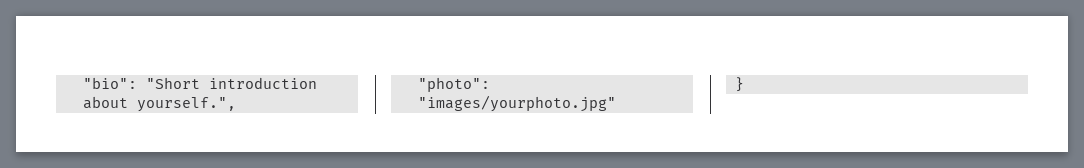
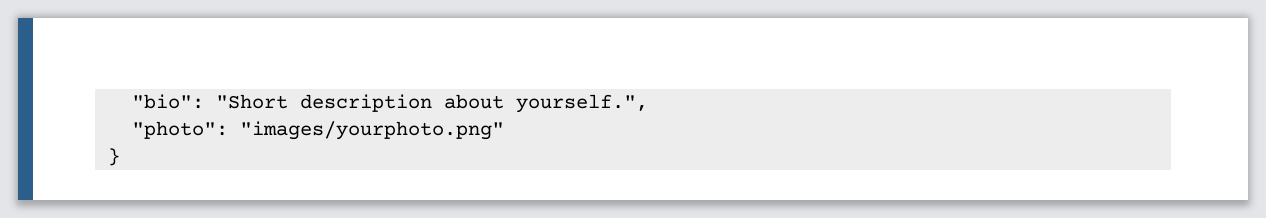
- "bio": "Short introduction about yourself.",
+ "bio": "Short description about yourself.",
- "photo": "images/yourphoto.jpg"
+ "photo": "images/yourphoto.png"

